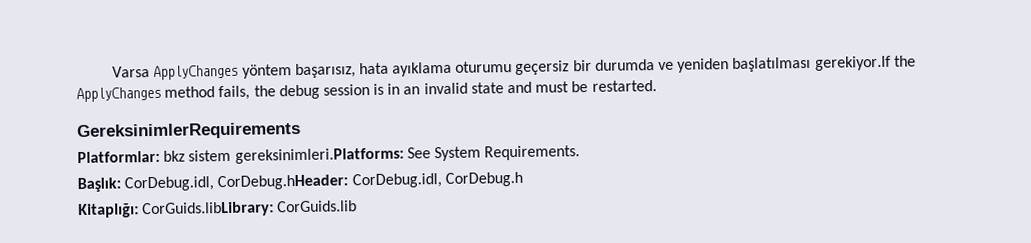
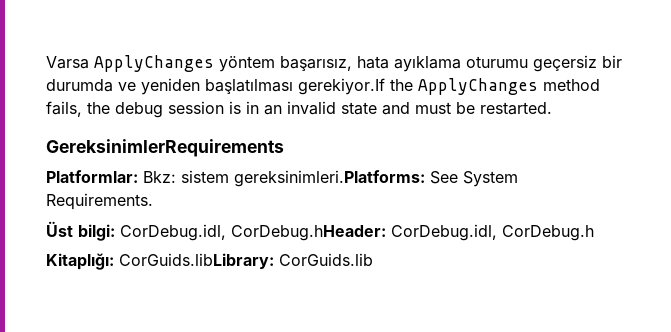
- Platformlar: bkz sistem gereksinimleri.Platforms: See System Requirements.
+ Platformlar: Bkz: sistem gereksinimleri.Platforms: See System Requirements.
- Başlık: CorDebug.idl, CorDebug.hHeader: CorDebug.idl, CorDebug.h
+ Üst bilgi: CorDebug.idl, CorDebug.hHeader: CorDebug.idl, CorDebug.h

